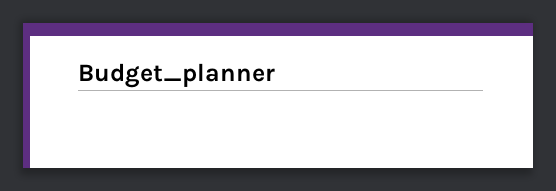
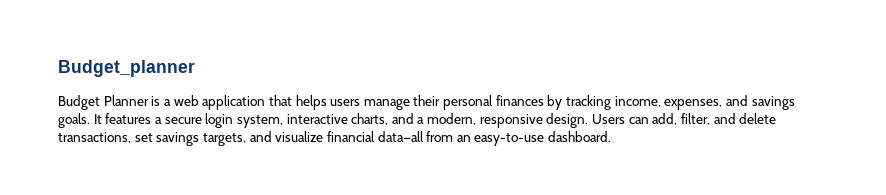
+ Budget Planner is a web application that helps users manage their personal finances by tracking income, expenses, and savings goals. It features a secure login system, interactive charts, and a modern, responsive design. Users can add, filter, and delete transactions, set savings targets, and visualize financial data—all from an easy-to-use dashboard.

